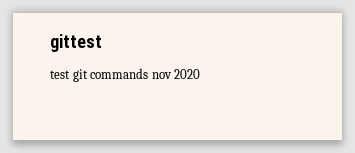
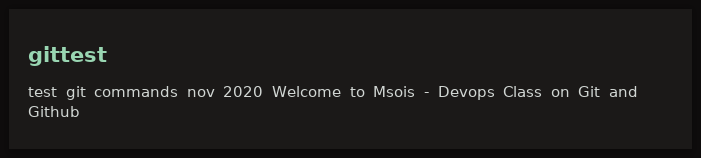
- test git commands nov 2020
+ test git commands nov 2020 Welcome to Msois - Devops Class on Git and Github

